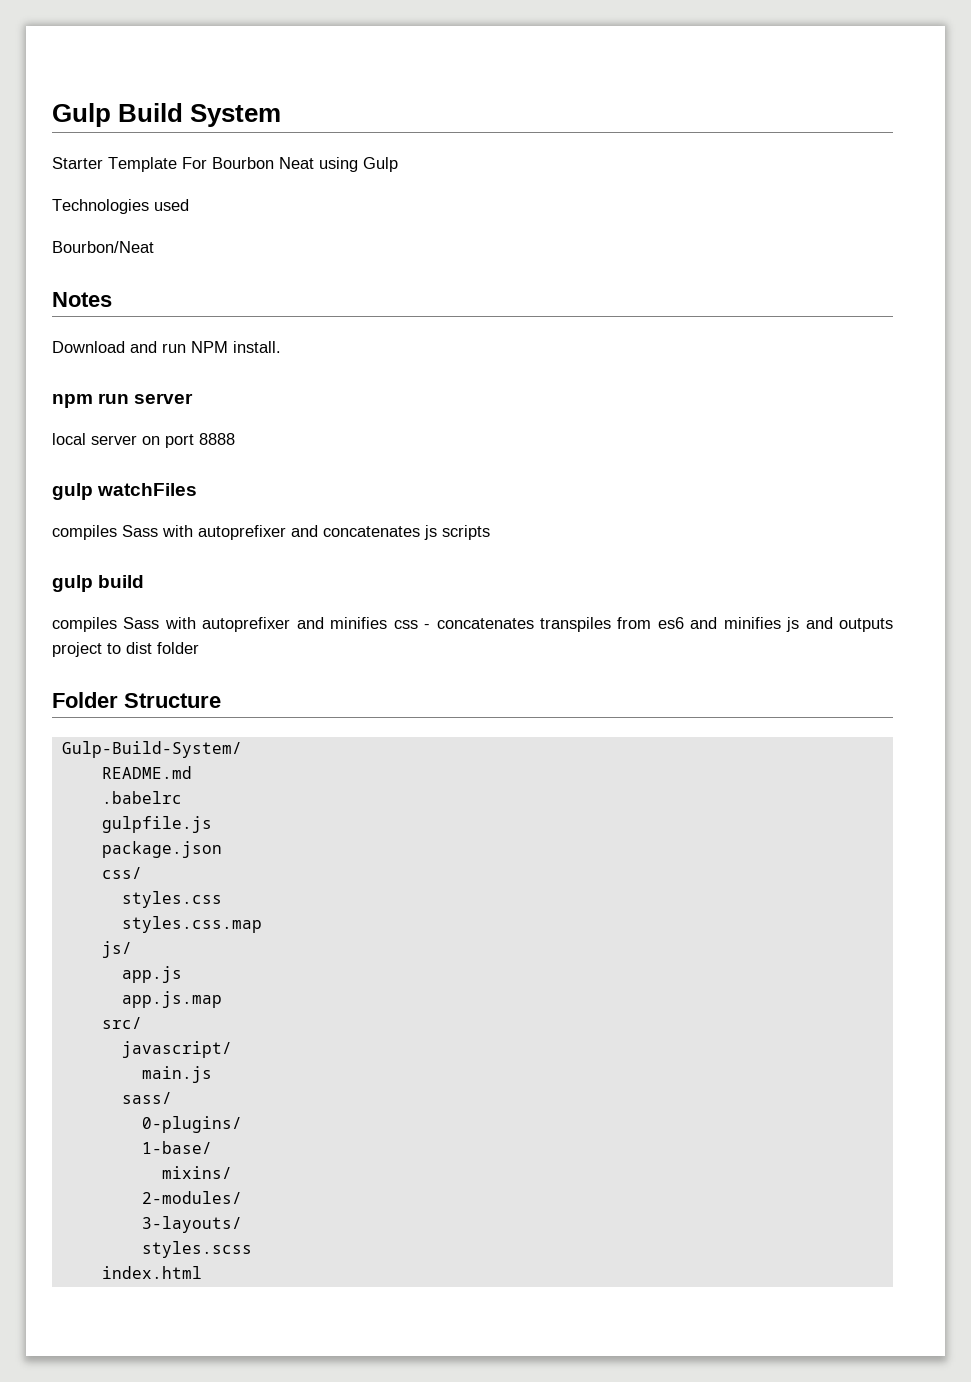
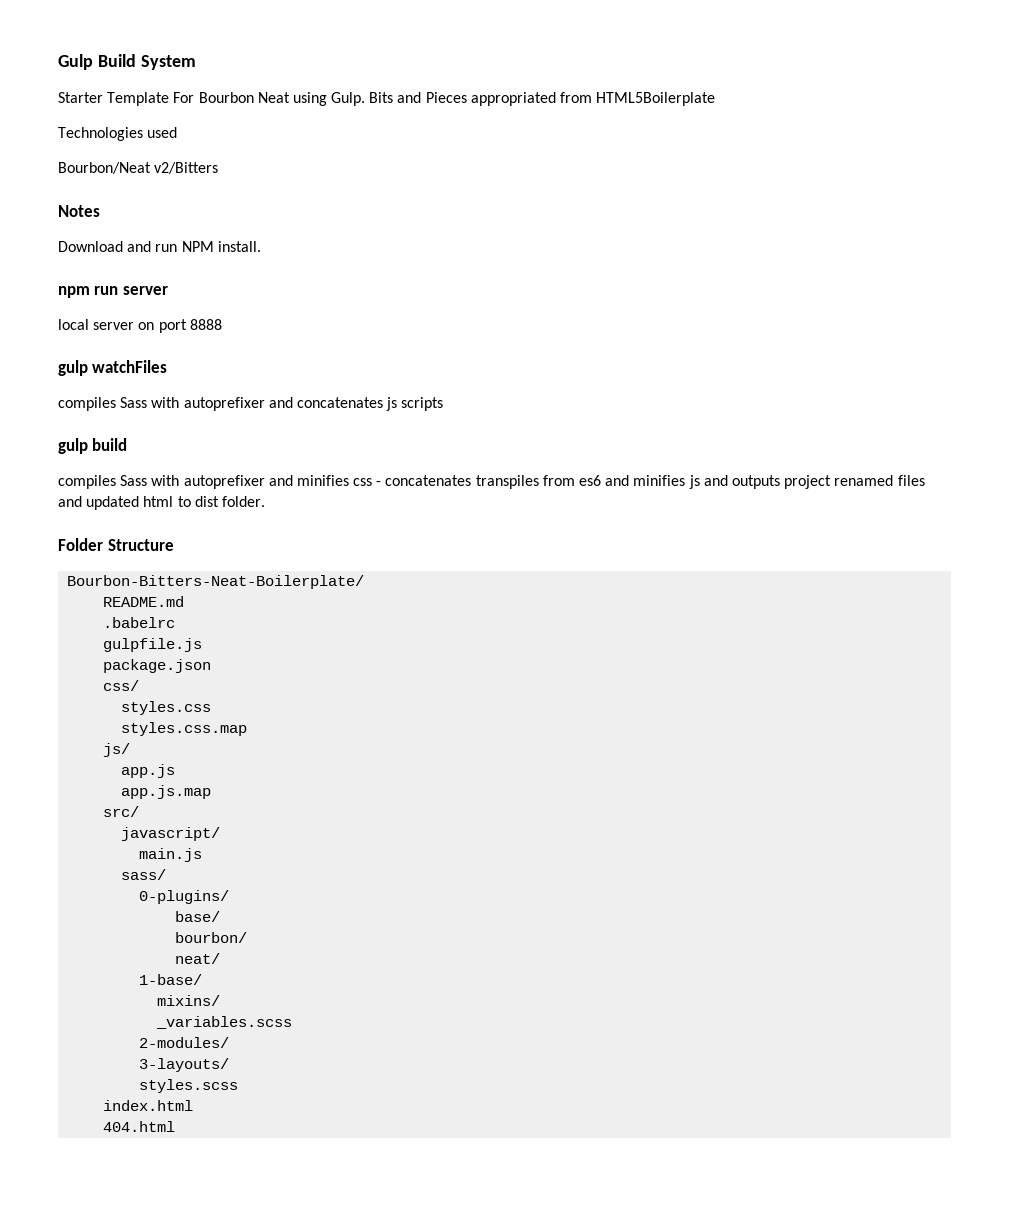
- Starter Template For Bourbon Neat using Gulp
+ Starter Template For Bourbon Neat using Gulp. Bits and Pieces appropriated from HTML5Boilerplate
- Bourbon/Neat
+ Bourbon/Neat v2/Bitters
- compiles Sass with autoprefixer and minifies css - concatenates transpiles from es6 and minifies js and outputs project to dist folder
+ compiles Sass with autoprefixer and minifies css - concatenates transpiles from es6 and minifies js and outputs project renamed files and updated html to dist folder.
- Gulp-Build-System/
+ Bourbon-Bitters-Neat-Boilerplate/
+ base/
+ bourbon/
+ neat/
+ _variables.scss
+ 404.html

